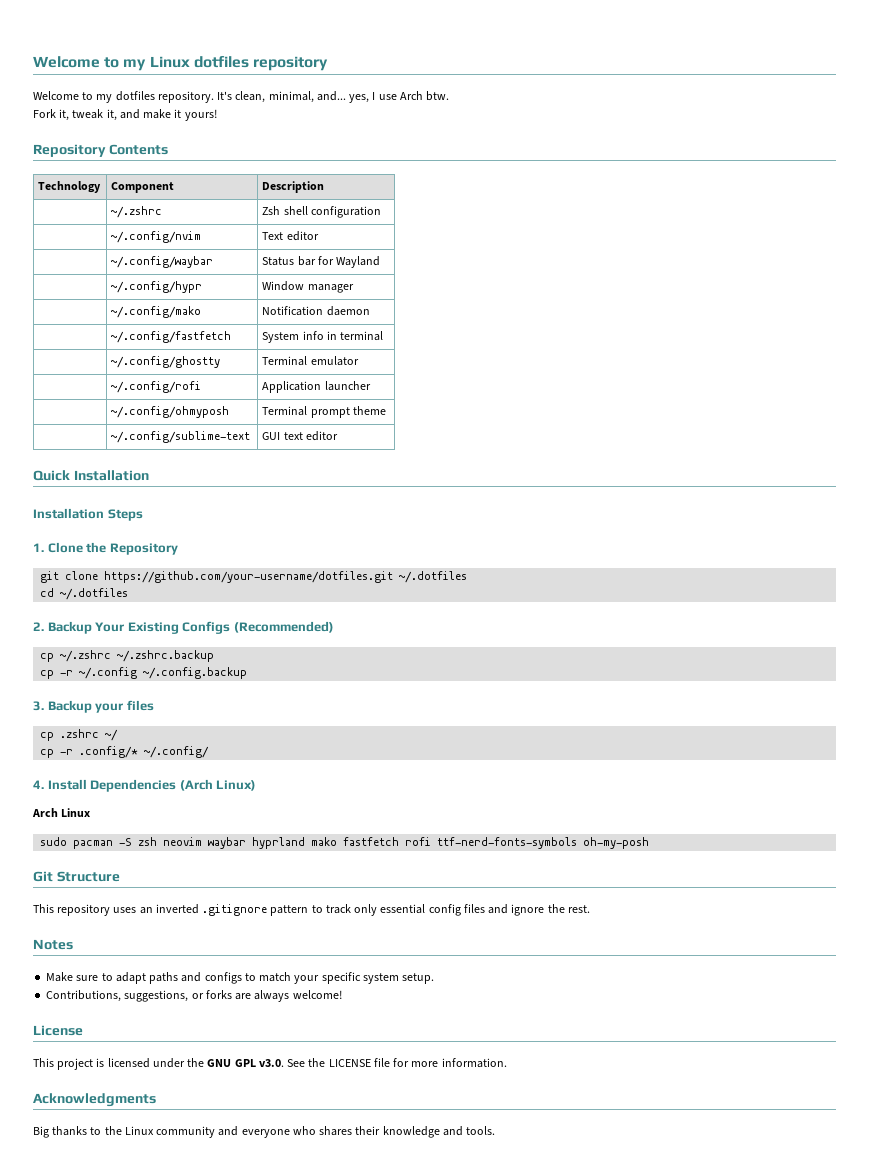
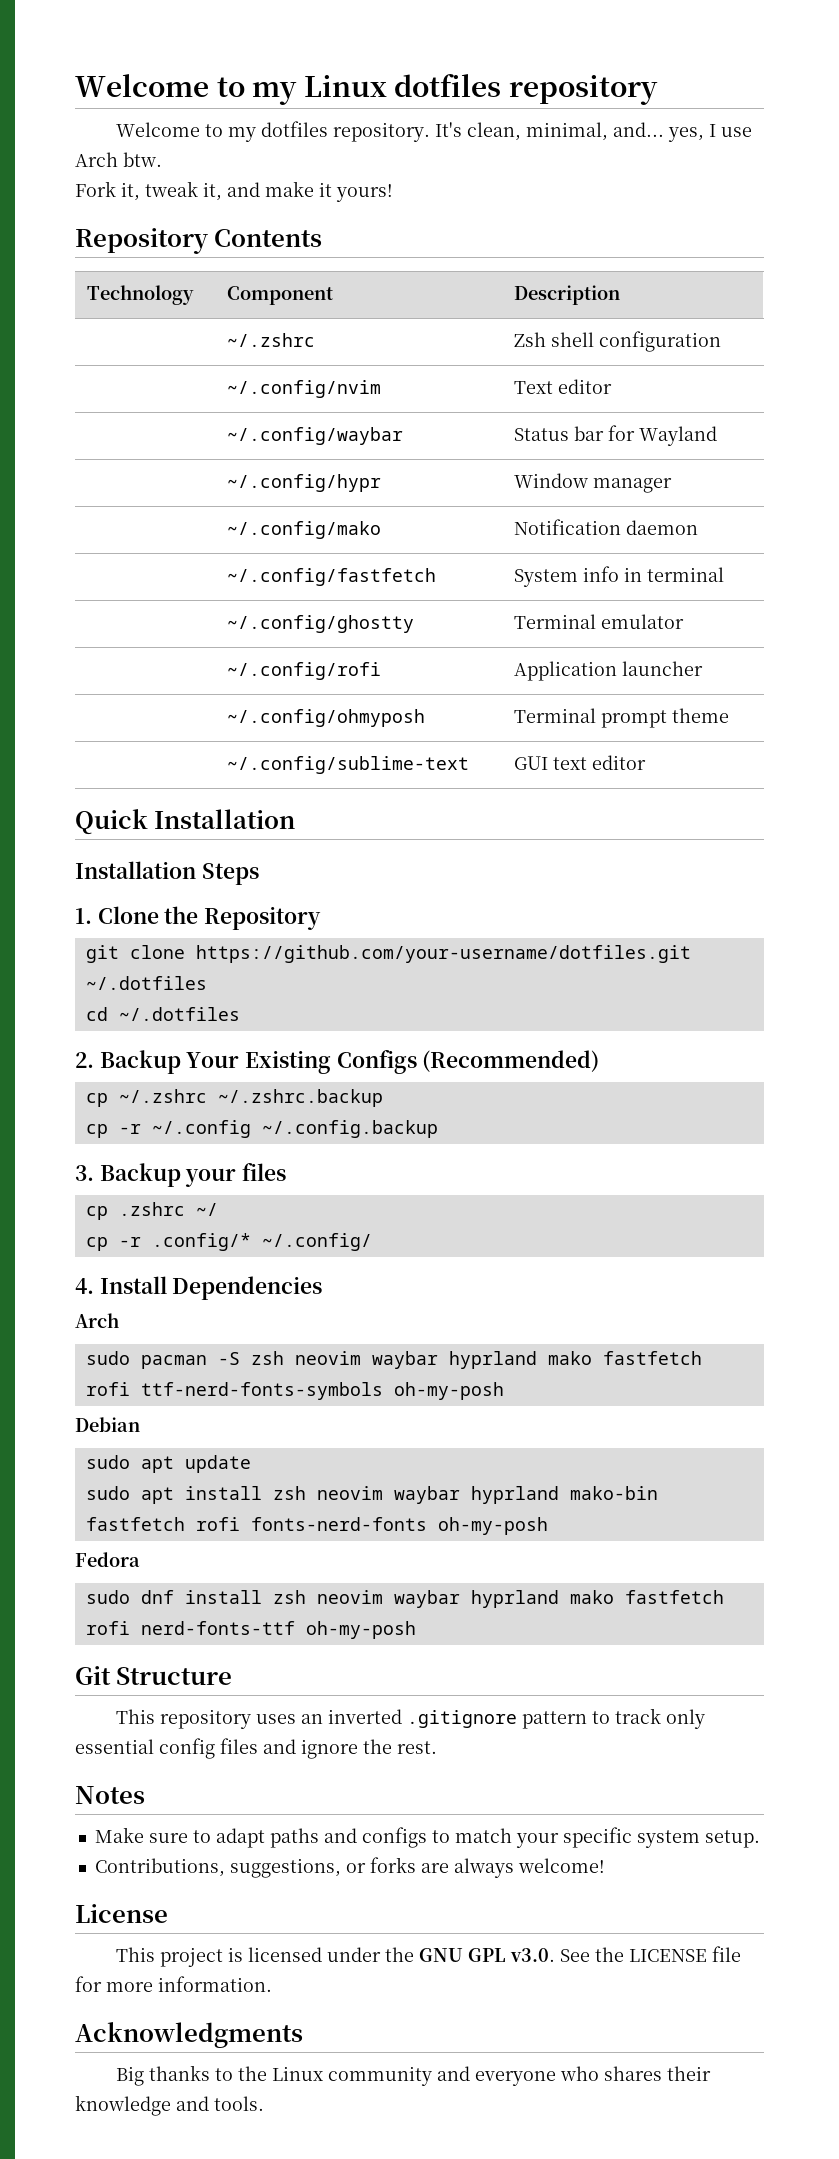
- 4. Install Dependencies (Arch Linux)
- Arch Linux
+ 4. Install Dependencies
+ Arch
+ Debian
+ sudo apt update
+ sudo apt install zsh neovim waybar hyprland mako-bin fastfetch rofi fonts-nerd-fonts oh-my-posh
+ Fedora
+ sudo dnf install zsh neovim waybar hyprland mako fastfetch rofi nerd-fonts-ttf oh-my-posh

